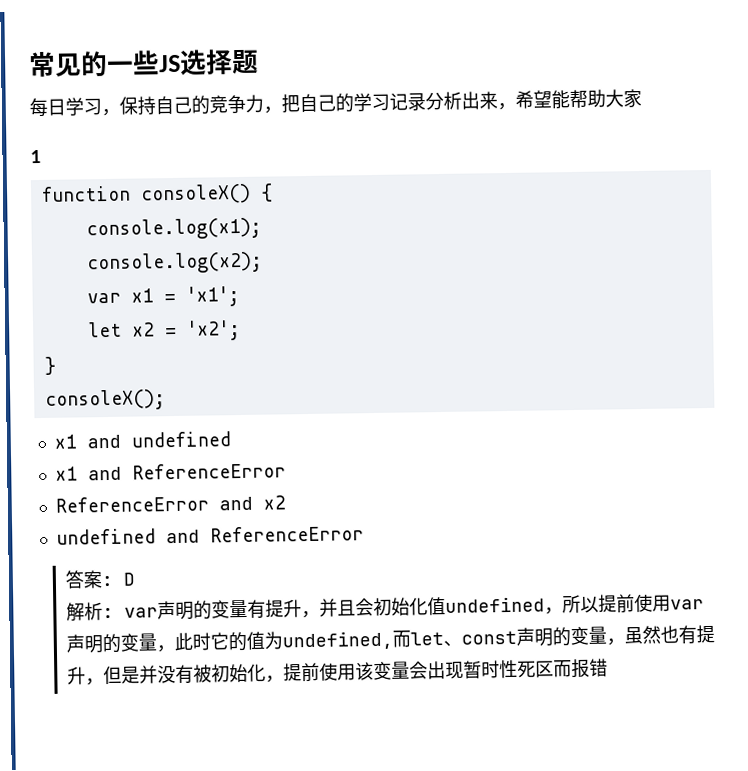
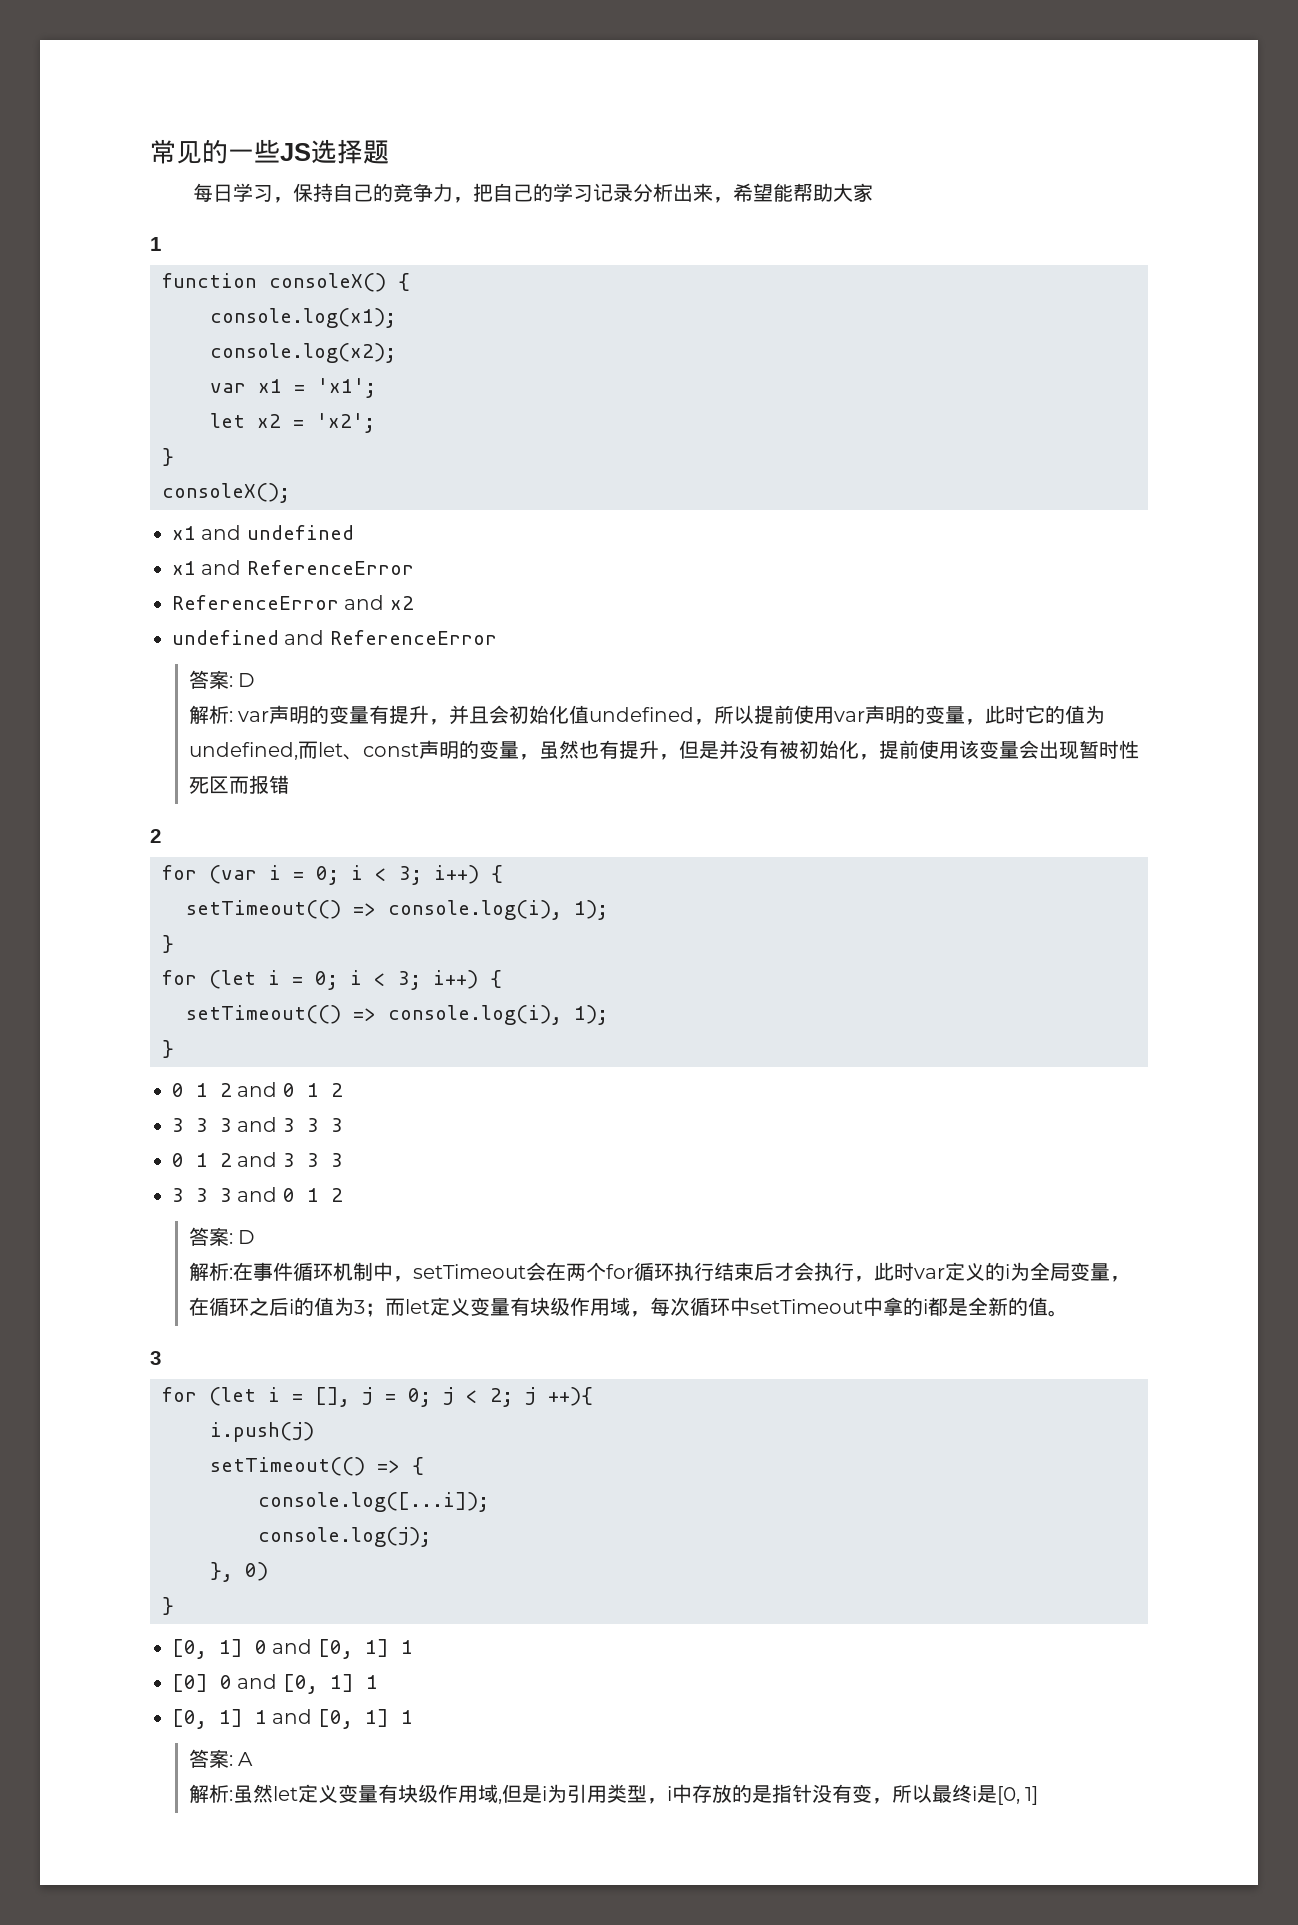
  解析: var声明的变量有提升，并且会初始化值undefined，所以提前使用var声明的变量，此时它的值为undefined,而let、const声明的变量，虽然也有提升，但是并没有被初始化，提前使用该变量会出现暂时性死区而报错
+ 2
+ for (var i = 0; i < 3; i++) {
+ setTimeout(() => console.log(i), 1);
+ }
+ for (let i = 0; i < 3; i++) {
+ setTimeout(() => console.log(i), 1);
+ }
+ 0 1 2 and 0 1 2
+ 3 3 3 and 3 3 3
+ 0 1 2 and 3 3 3
+ 3 3 3 and 0 1 2
+ 答案: D
+ 解析:在事件循环机制中，setTimeout会在两个for循环执行结束后才会执行，此时var定义的i为全局变量，在循环之后i的值为3；而let定义变量有块级作用域，每次循环中setTimeout中拿的i都是全新的值。
+ 3
+ for (let i = [], j = 0; j < 2; j ++){
+ i.push(j)
+ setTimeout(() => {
+ console.log([...i]);
+ console.log(j);
+ }, 0)
+ }
+ [0, 1] 0 and [0, 1] 1
+ [0] 0 and [0, 1] 1
+ [0, 1] 1 and [0, 1] 1
+ 答案: A
+ 解析:虽然let定义变量有块级作用域,但是i为引用类型，i中存放的是指针没有变，所以最终i是[0, 1]

